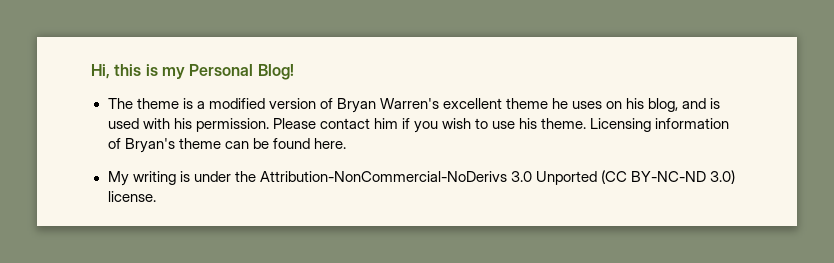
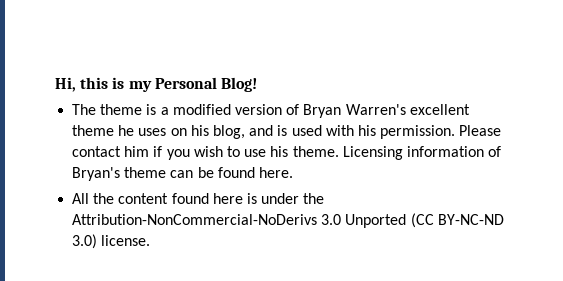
- My writing is under the Attribution-NonCommercial-NoDerivs 3.0 Unported (CC BY-NC-ND 3.0) license.
+ All the content found here is under the Attribution-NonCommercial-NoDerivs 3.0 Unported (CC BY-NC-ND 3.0) license.

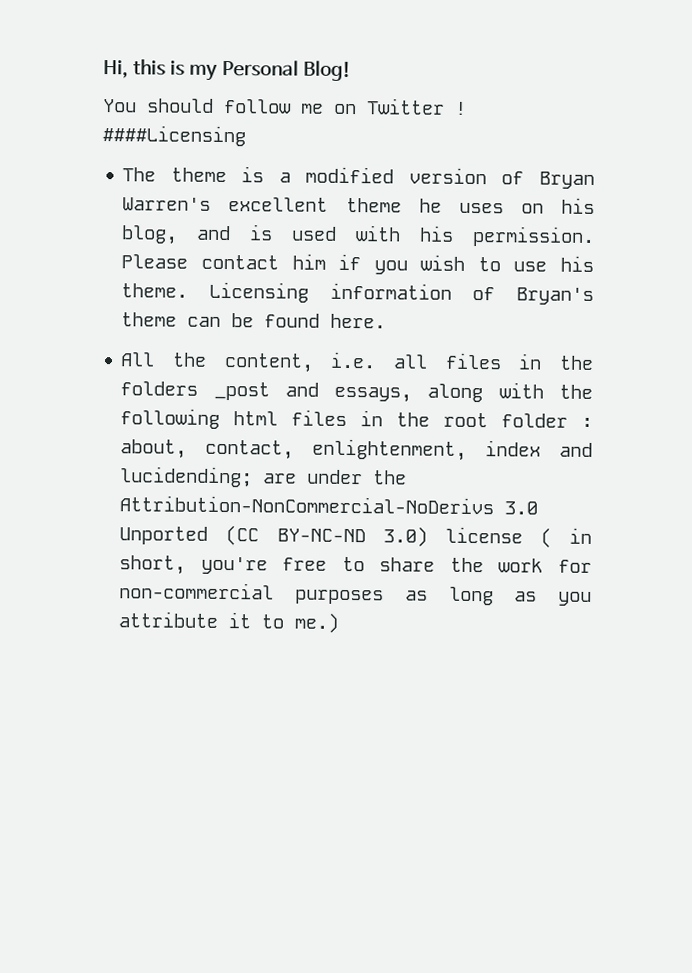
+ You should follow me on Twitter ! ####Licensing
- All the content found here is under the Attribution-NonCommercial-NoDerivs 3.0 Unported (CC BY-NC-ND 3.0) license.
+ All the content, i.e. all files in the folders _post and essays, along with the following html files in the root folder : about, contact, enlightenment, index and lucidending; are under the Attribution-NonCommercial-NoDerivs 3.0 Unported (CC BY-NC-ND 3.0) license ( in short, you're free to share the work for non-commercial purposes as long as you attribute it to me.)

